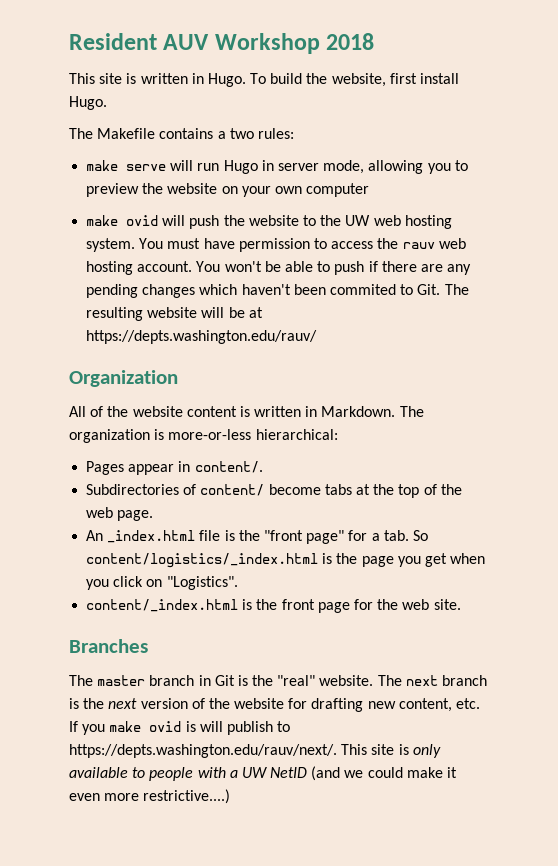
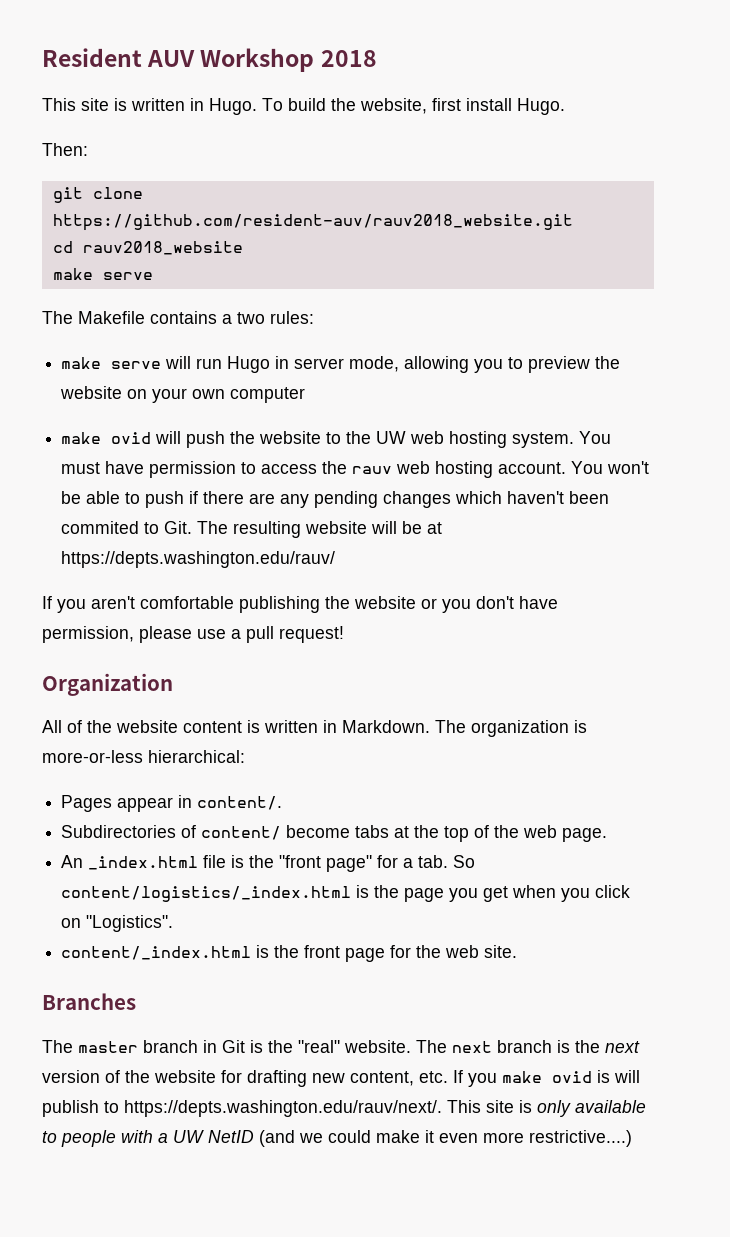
+ Then:
+ git clone https://github.com/resident-auv/rauv2018_website.git
+ cd rauv2018_website
+ make serve
+ If you aren't comfortable publishing the website or you don't have permission, please use a pull request!

